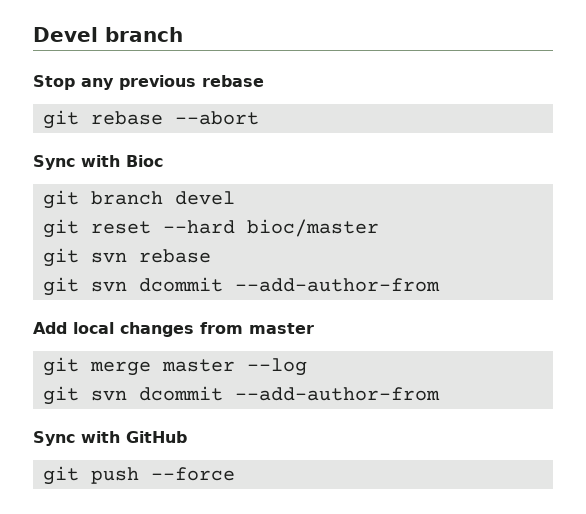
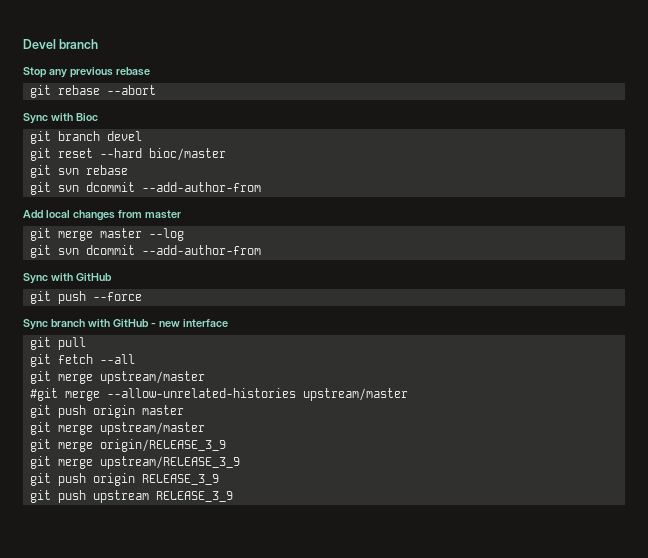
+ Sync branch with GitHub - new interface
+ git pull
+ git fetch --all
+ git merge upstream/master
+ #git merge --allow-unrelated-histories upstream/master
+ git push origin master
+ git merge upstream/master
+ git merge origin/RELEASE_3_9
+ git merge upstream/RELEASE_3_9
+ git push origin RELEASE_3_9
+ git push upstream RELEASE_3_9

